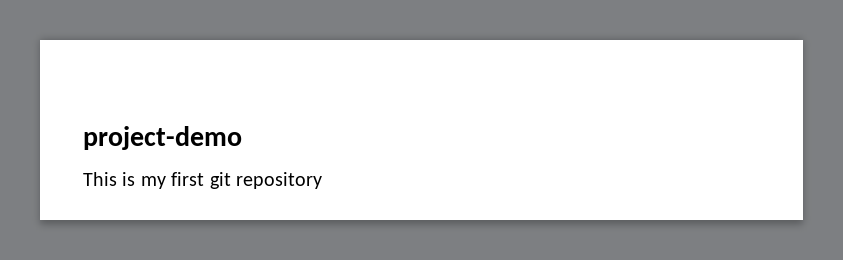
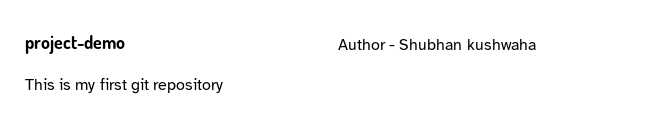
+ Author - Shubhan kushwaha

